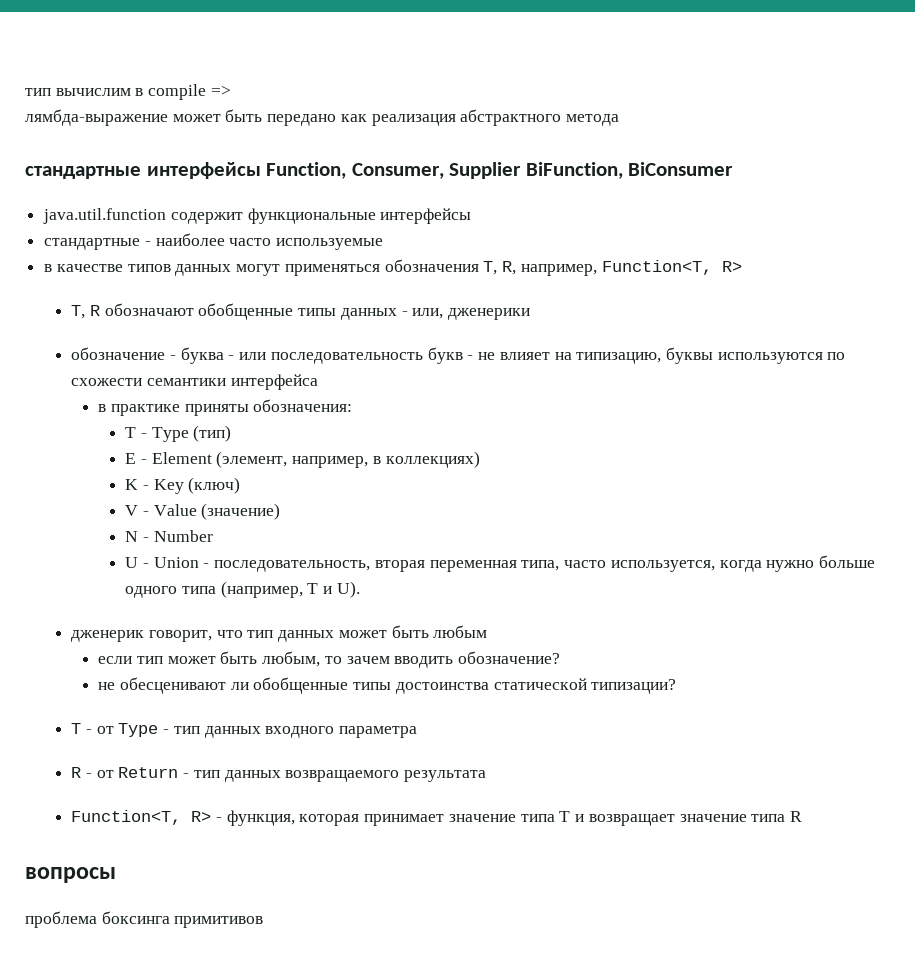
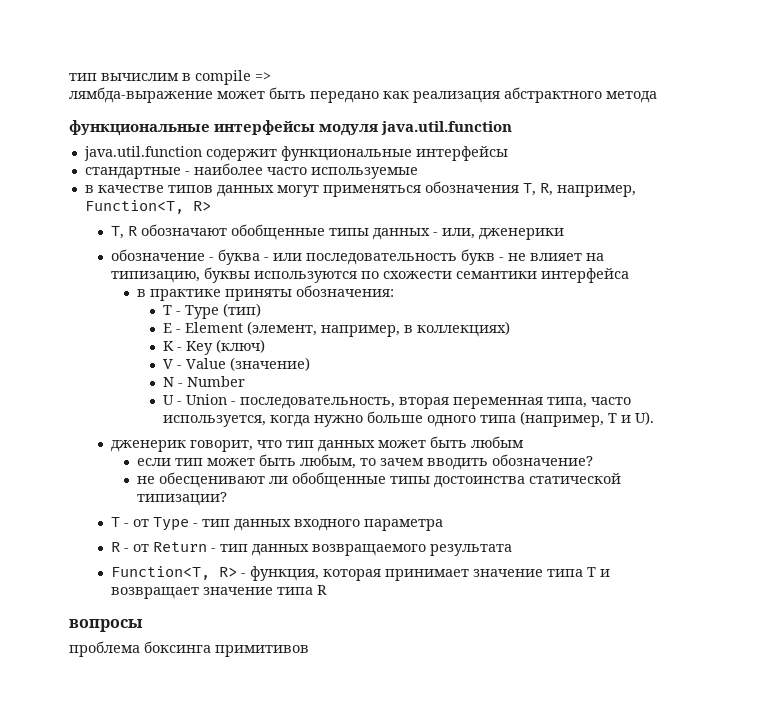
- стандартные интерфейсы Function, Consumer, Supplier BiFunction, BiConsumer
+ функциональные интерфейсы модуля java.util.function

